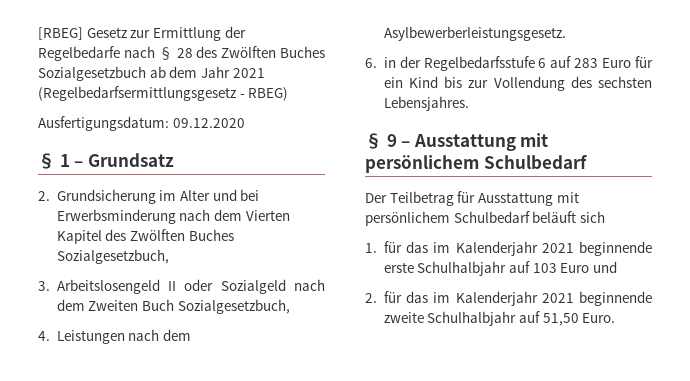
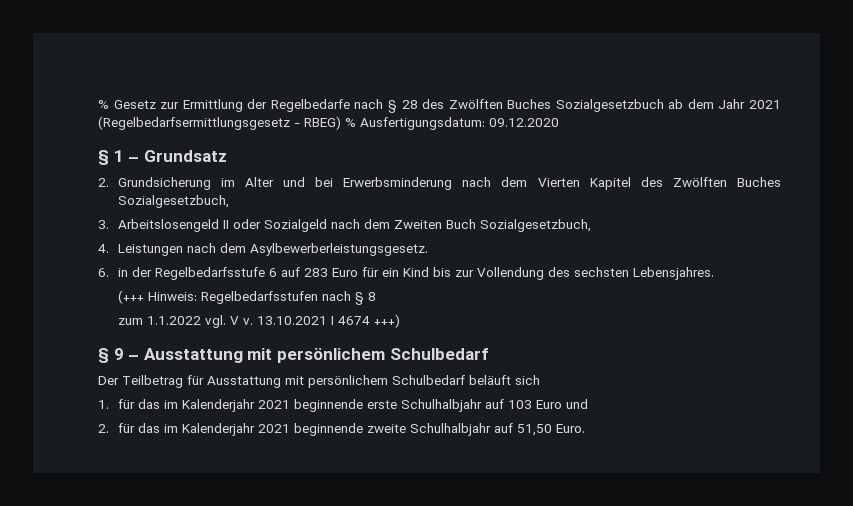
- [RBEG] Gesetz zur Ermittlung der Regelbedarfe nach § 28 des Zwölften Buches Sozialgesetzbuch ab dem Jahr 2021 (Regelbedarfsermittlungsgesetz - RBEG)
- Ausfertigungsdatum: 09.12.2020
+ % Gesetz zur Ermittlung der Regelbedarfe nach § 28 des Zwölften Buches Sozialgesetzbuch ab dem Jahr 2021 (Regelbedarfsermittlungsgesetz - RBEG) % Ausfertigungsdatum: 09.12.2020
+ (+++ Hinweis: Regelbedarfsstufen nach § 8
+ zum 1.1.2022 vgl. V v. 13.10.2021 I 4674 +++)

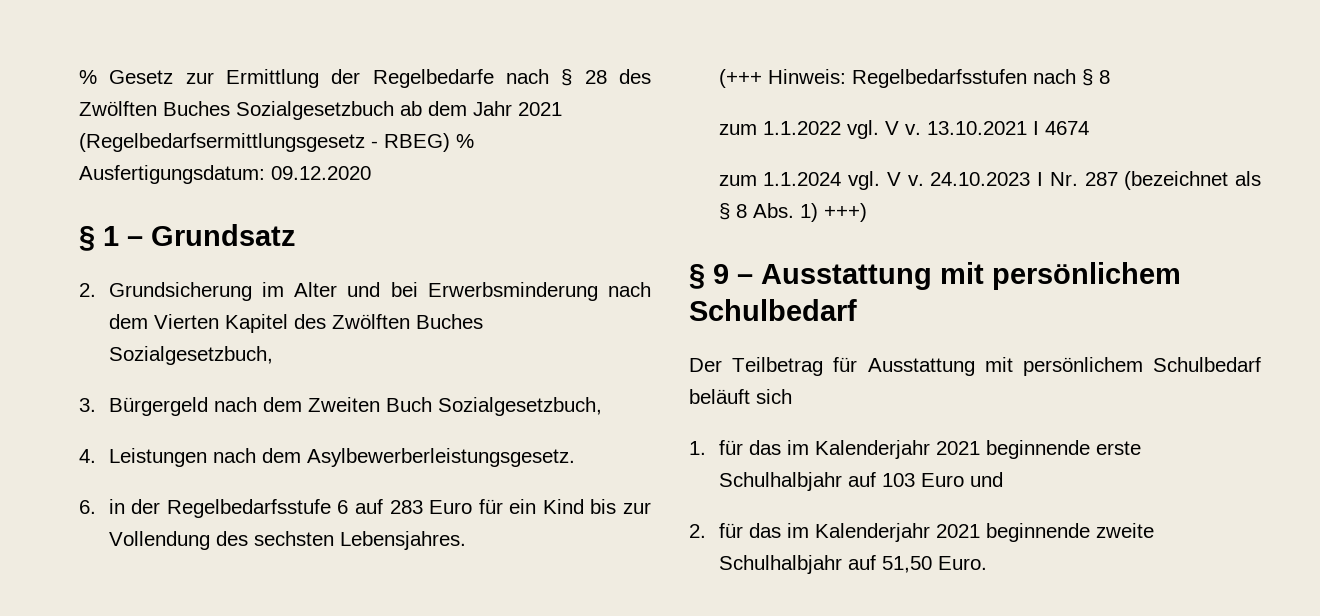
- 3. Arbeitslosengeld II oder Sozialgeld nach dem Zweiten Buch Sozialgesetzbuch,
+ 3. Bürgergeld nach dem Zweiten Buch Sozialgesetzbuch,
- 13.10.2021 I 4674 +++)
+ 13.10.2021 I 4674
+ zum 1.1.2024 vgl. V v. 24.10.2023 I Nr. 287 (bezeichnet als § 8 Abs. 1) +++)

